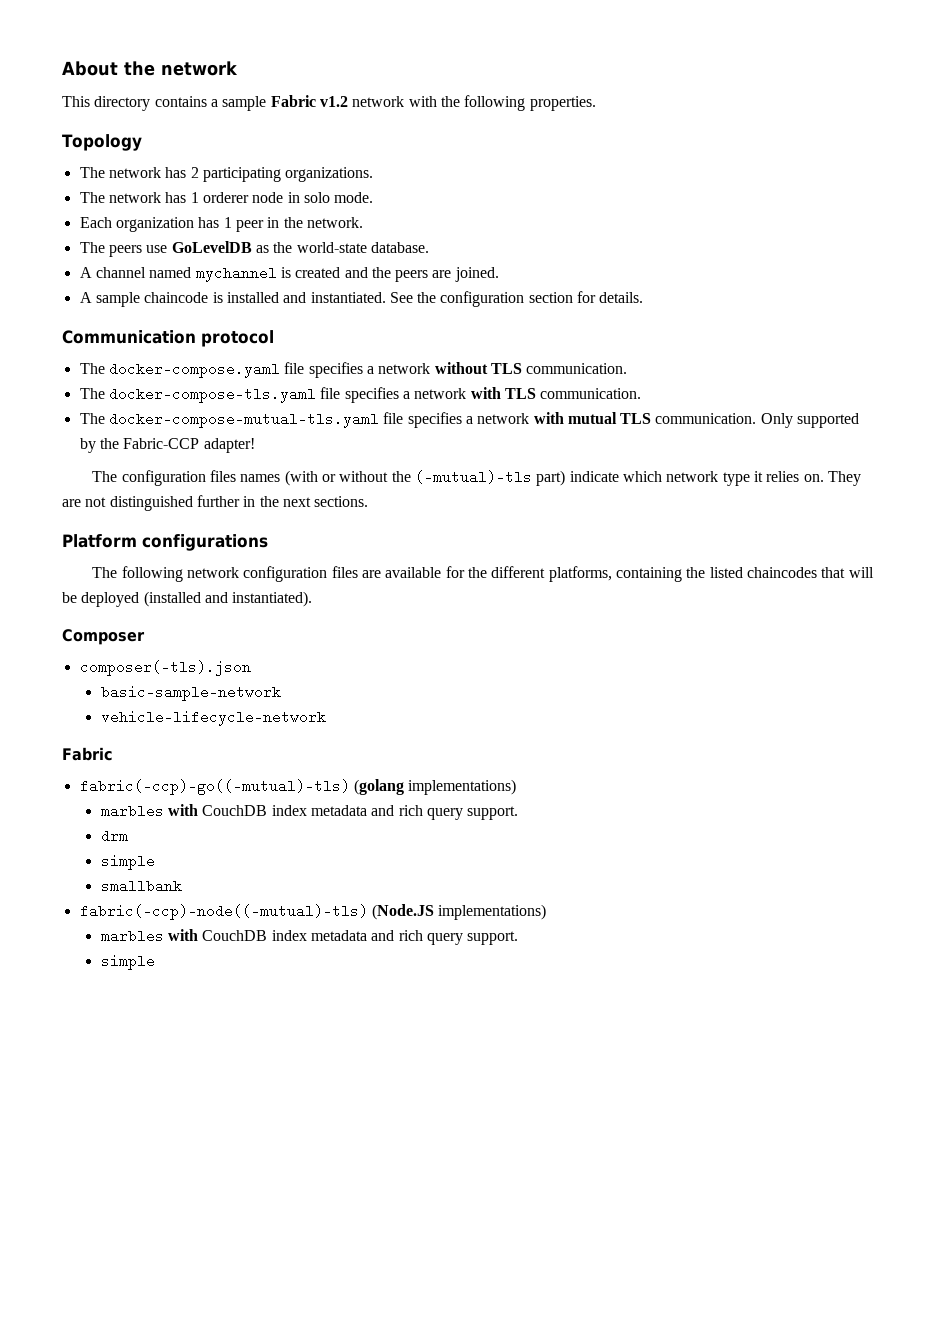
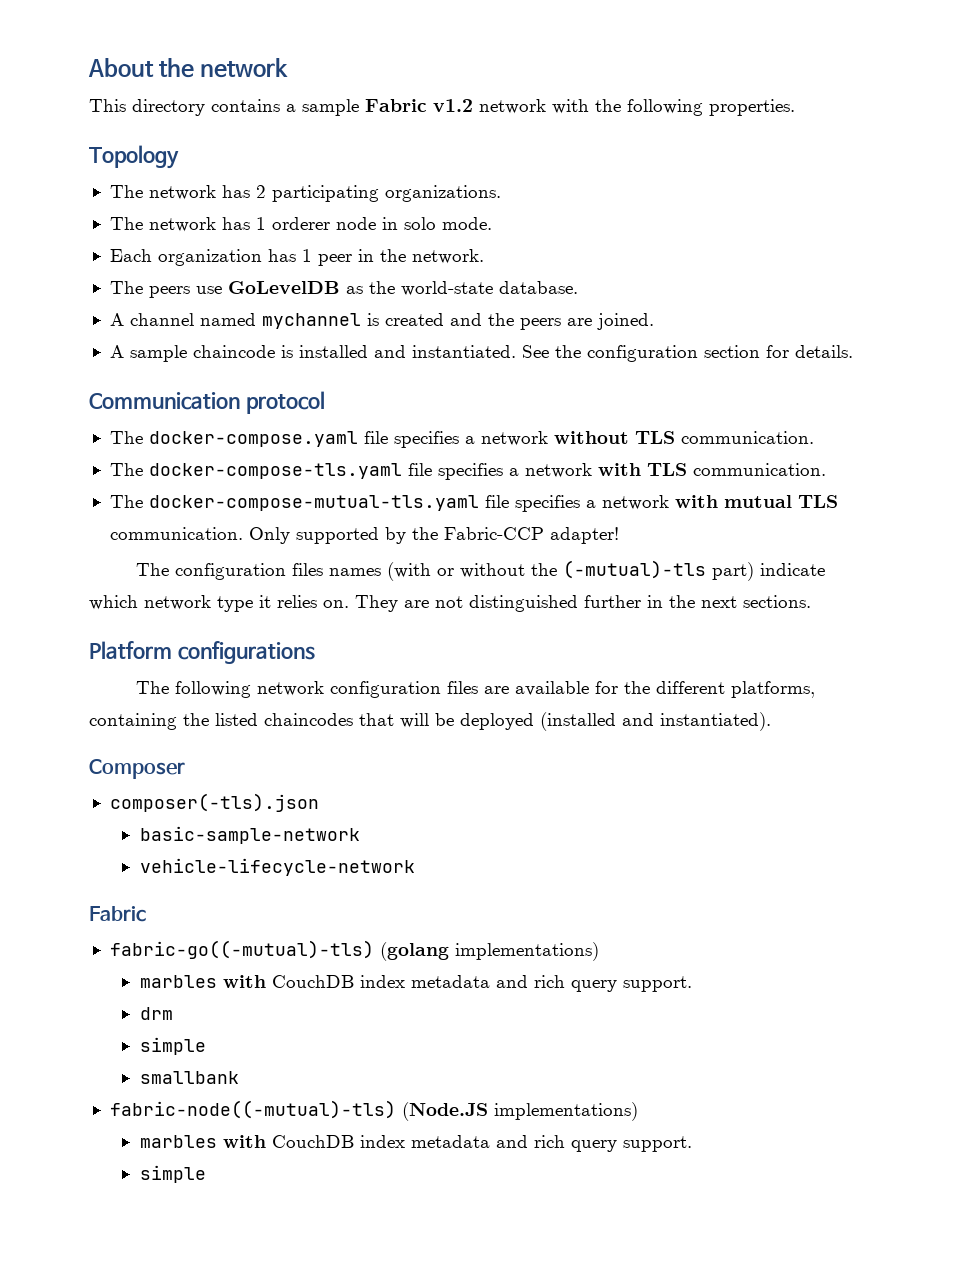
- fabric(-ccp)-go((-mutual)-tls) (golang implementations)
+ fabric-go((-mutual)-tls) (golang implementations)
- fabric(-ccp)-node((-mutual)-tls) (Node.JS implementations)
+ fabric-node((-mutual)-tls) (Node.JS implementations)

